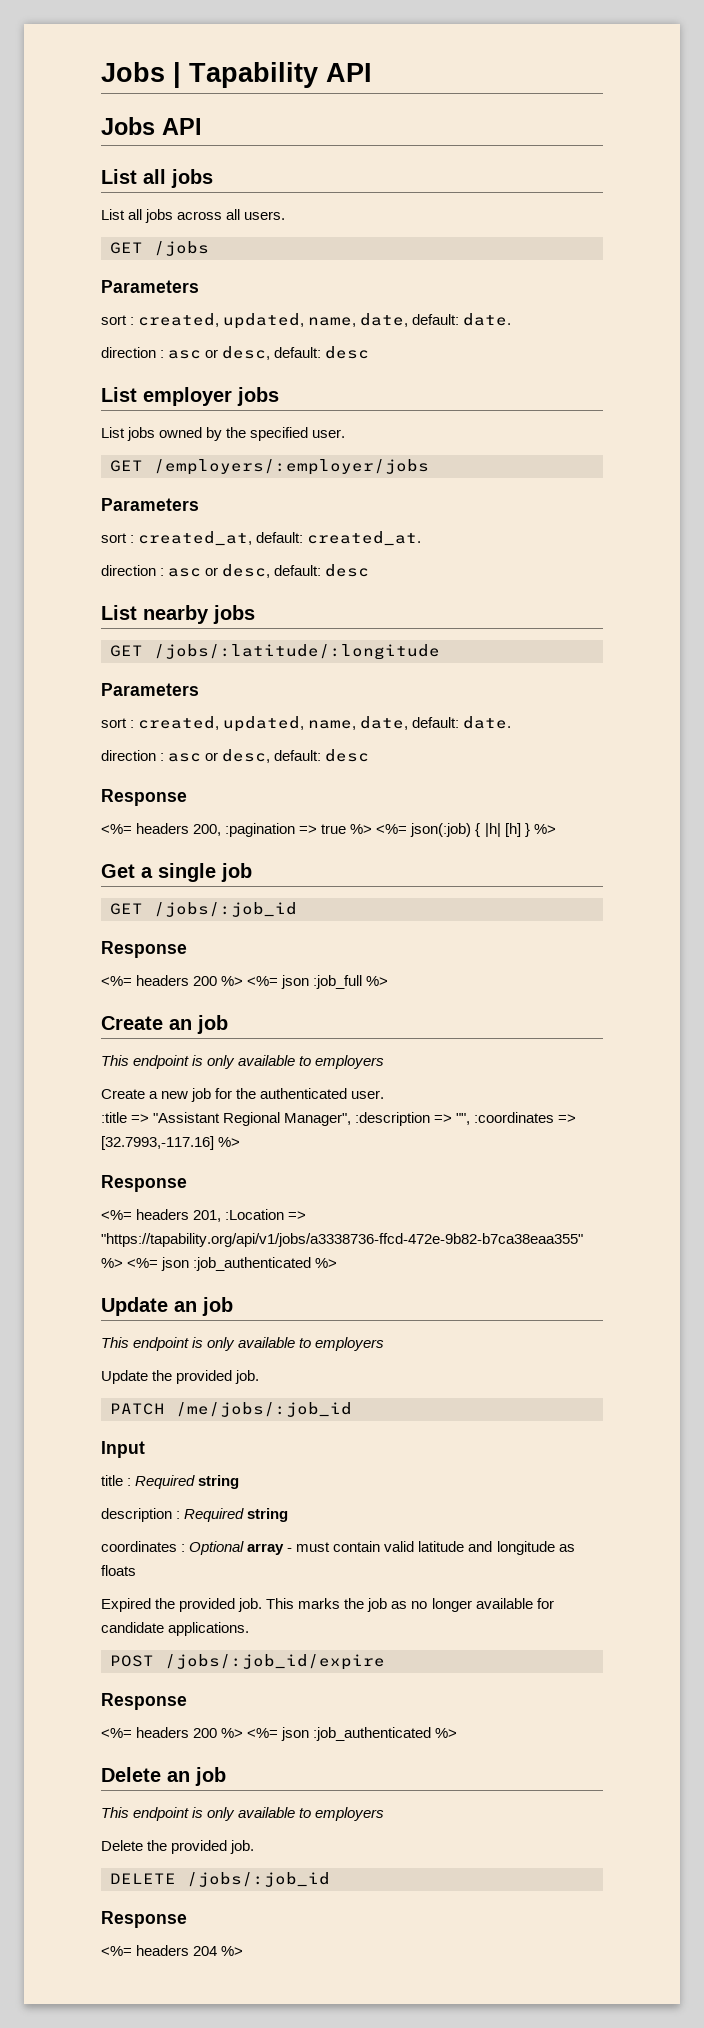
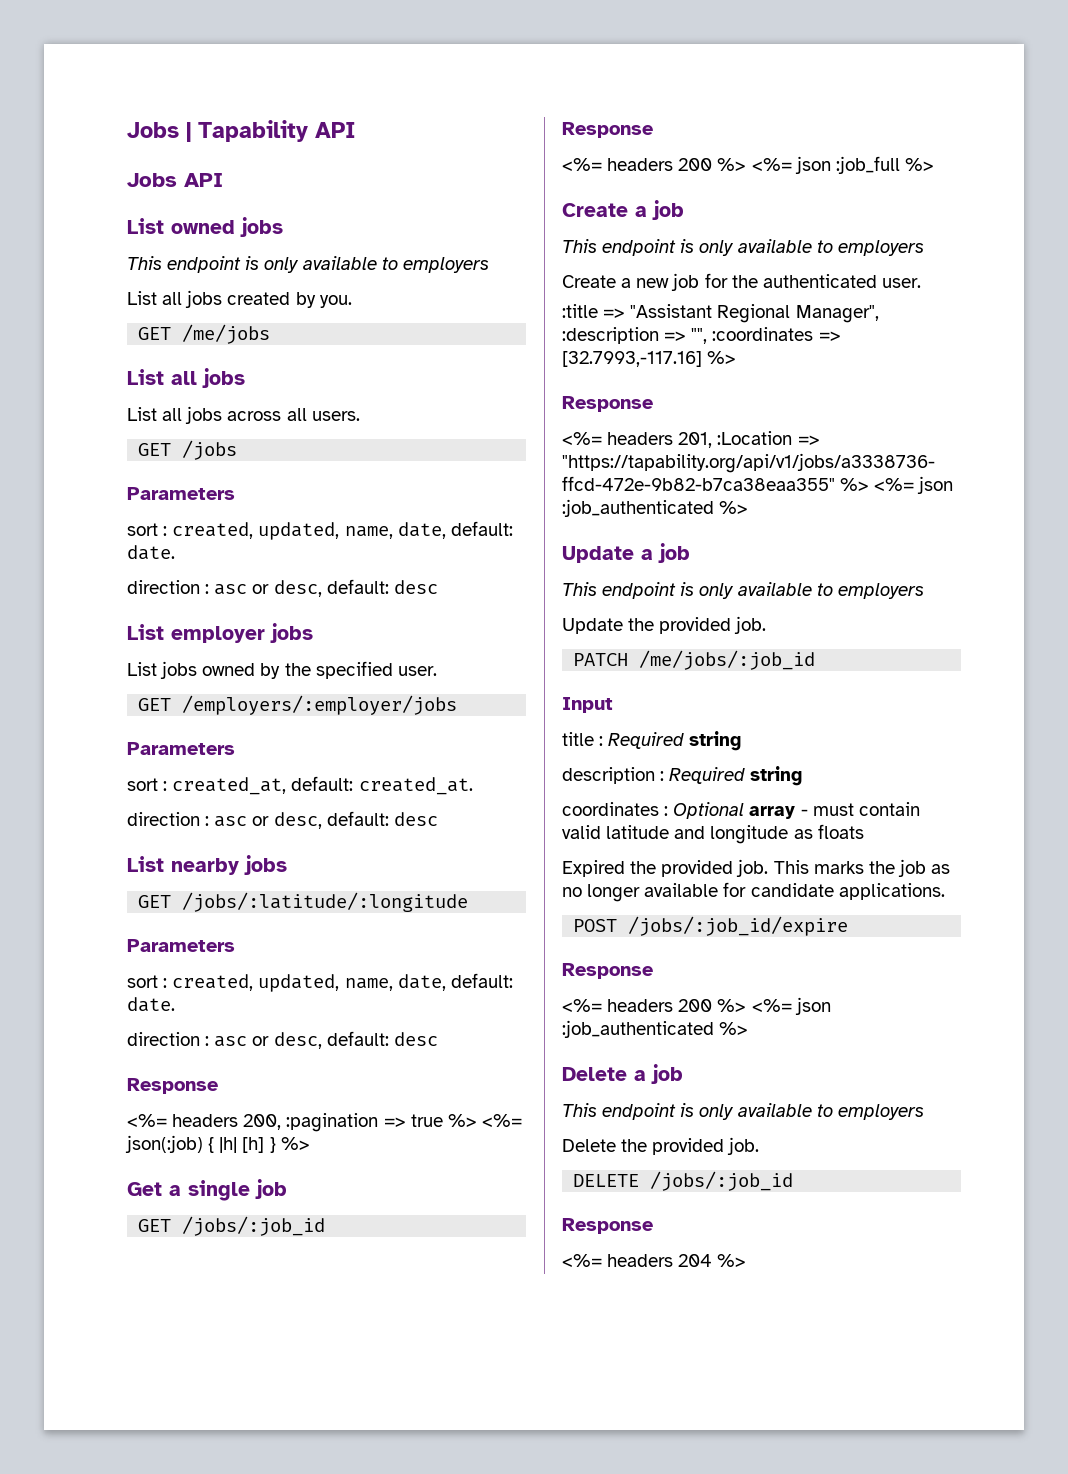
+ List owned jobs
+ This endpoint is only available to employers
+ List all jobs created by you.
+ GET /me/jobs
- Create an job
+ Create a job
- Update an job
+ Update a job
- Delete an job
+ Delete a job

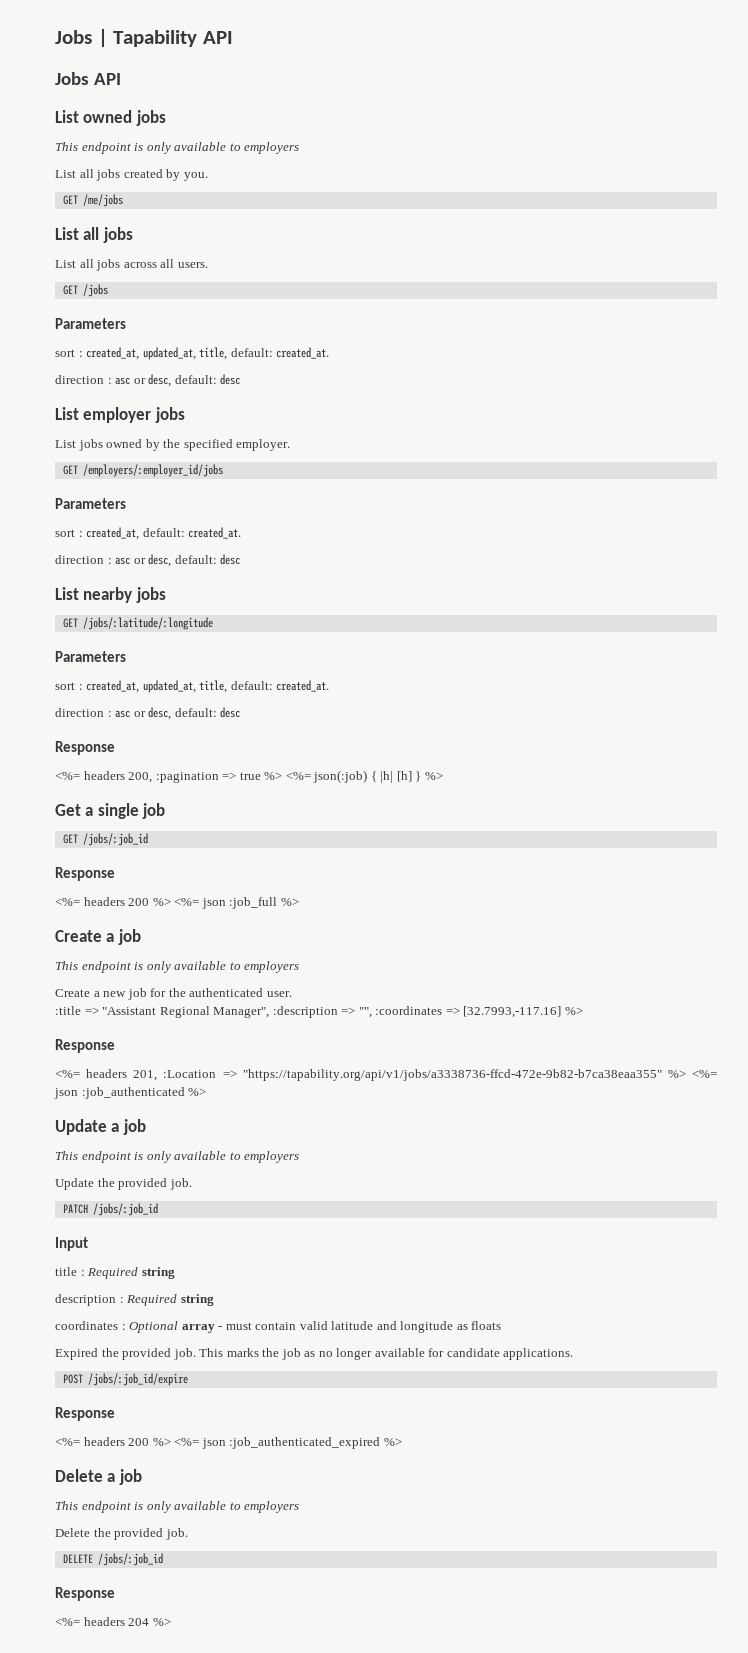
  GET /jobs
  Parameters
- sort : created, updated, name, date, default: date.
+ sort : created_at, updated_at, title, default: created_at.
- List jobs owned by the specified user.
- GET /employers/:employer/jobs
+ List jobs owned by the specified employer.
+ GET /employers/:employer_id/jobs
  GET /jobs/:latitude/:longitude
  Parameters
- sort : created, updated, name, date, default: date.
+ sort : created_at, updated_at, title, default: created_at.
- PATCH /me/jobs/:job_id
+ PATCH /jobs/:job_id
- <%= headers 200 %> <%= json :job_authenticated %>
+ <%= headers 200 %> <%= json :job_authenticated_expired %>

